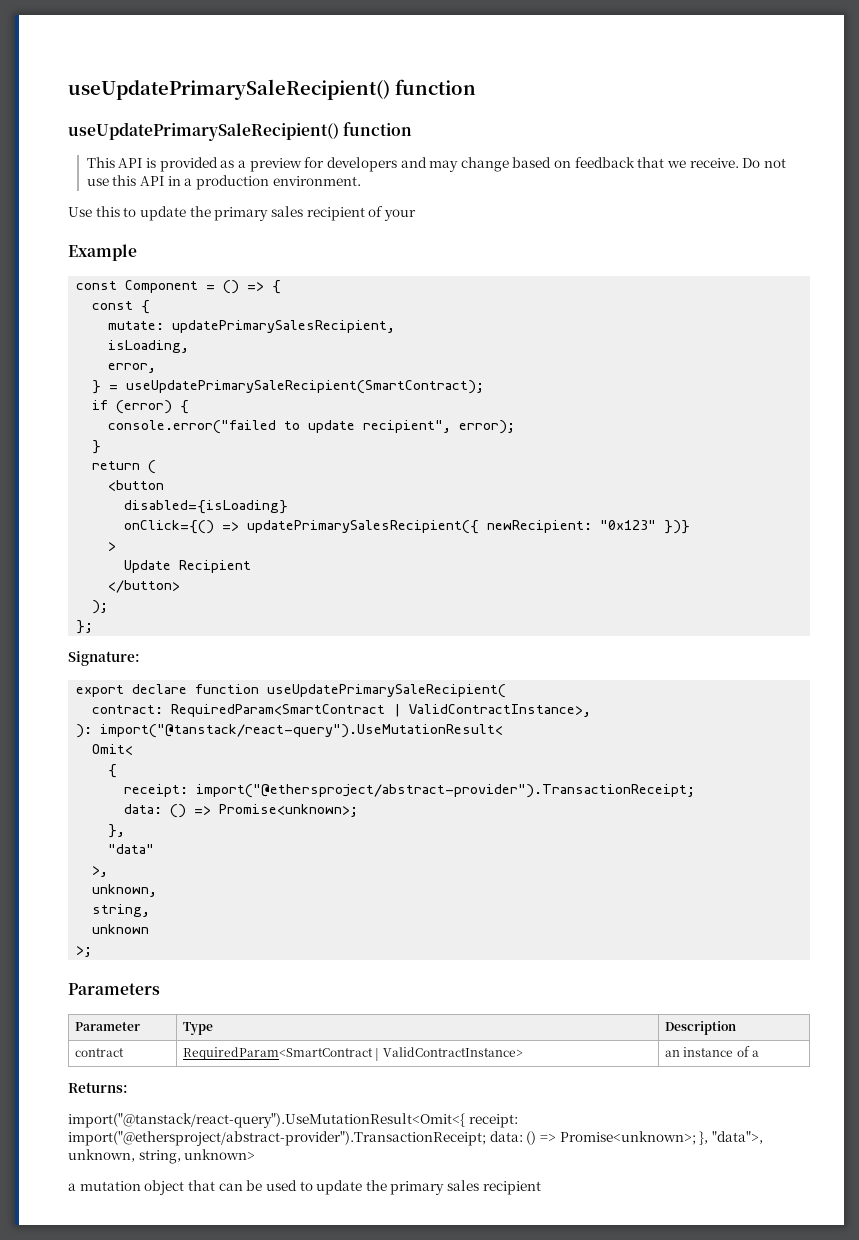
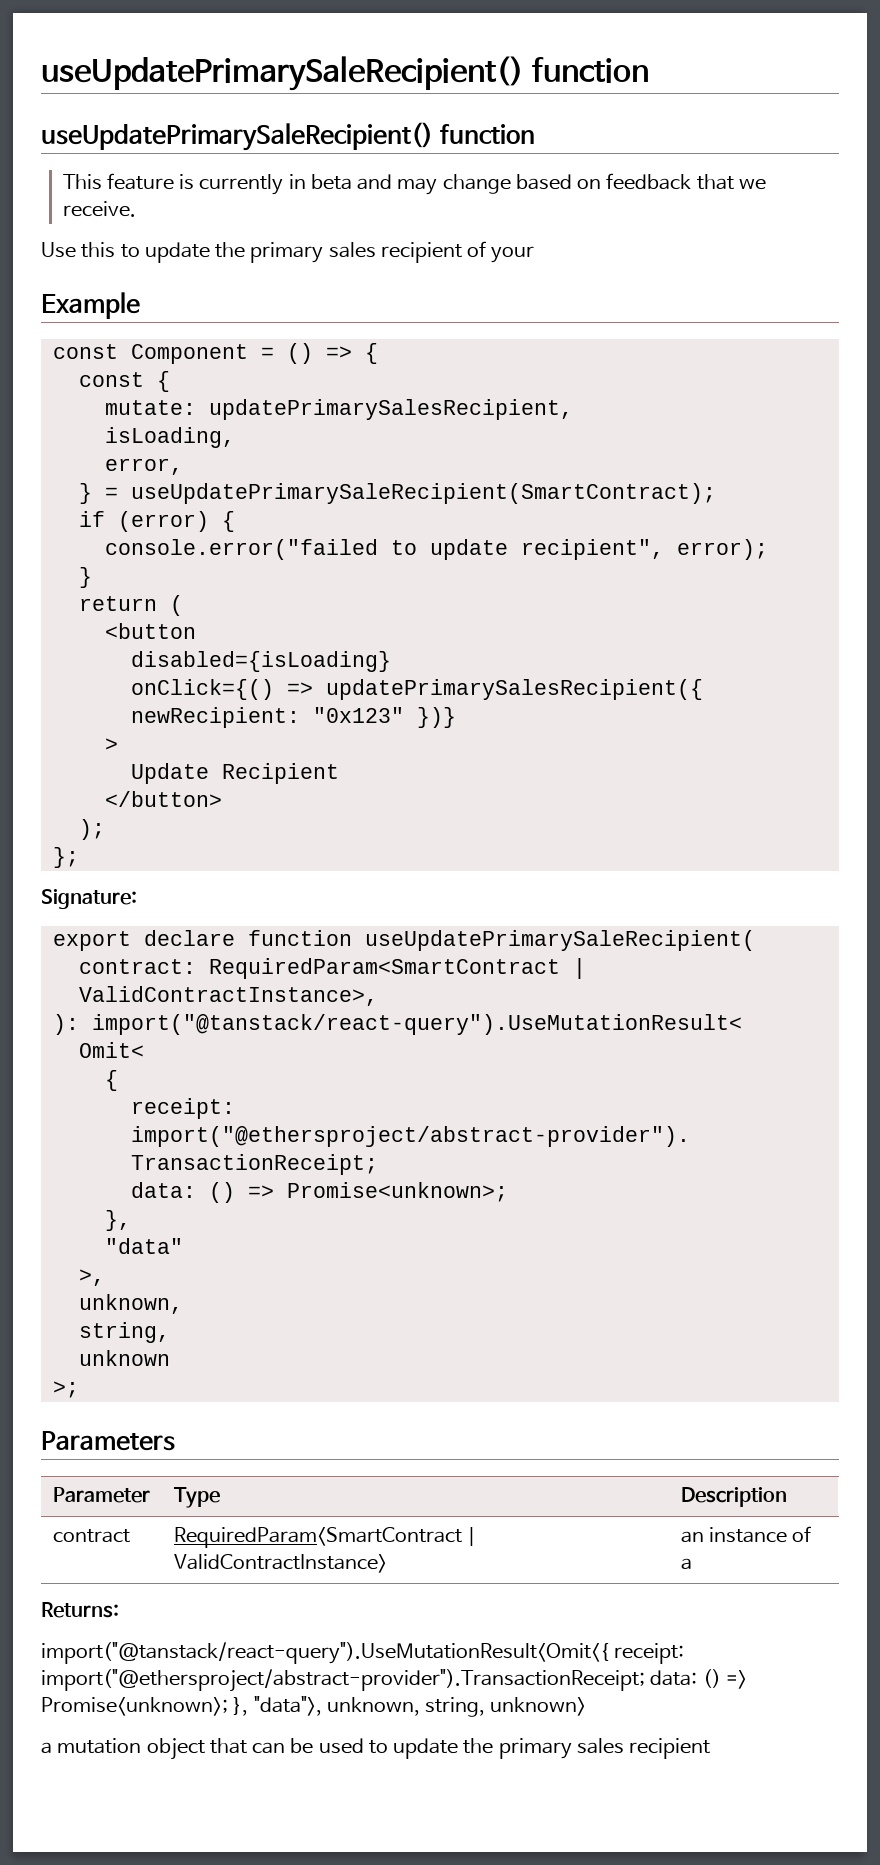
- This API is provided as a preview for developers and may change based on feedback that we receive. Do not use this API in a production environment.
+ This feature is currently in beta and may change based on feedback that we receive.

